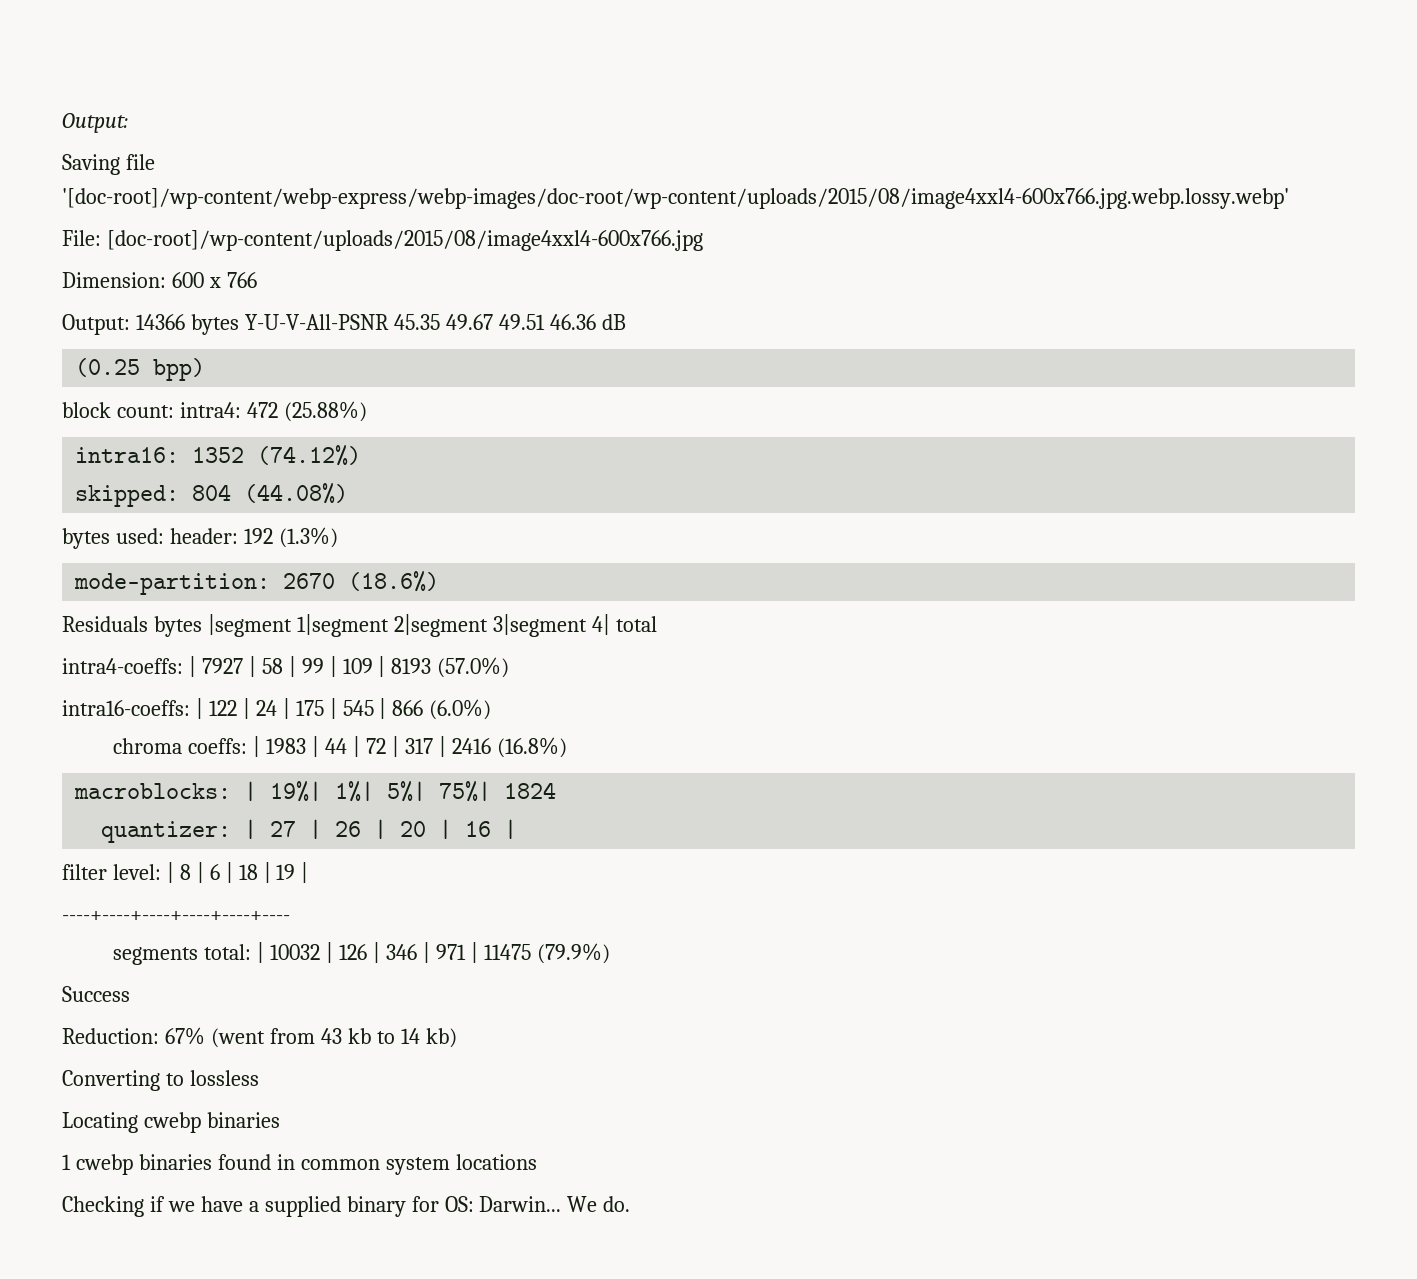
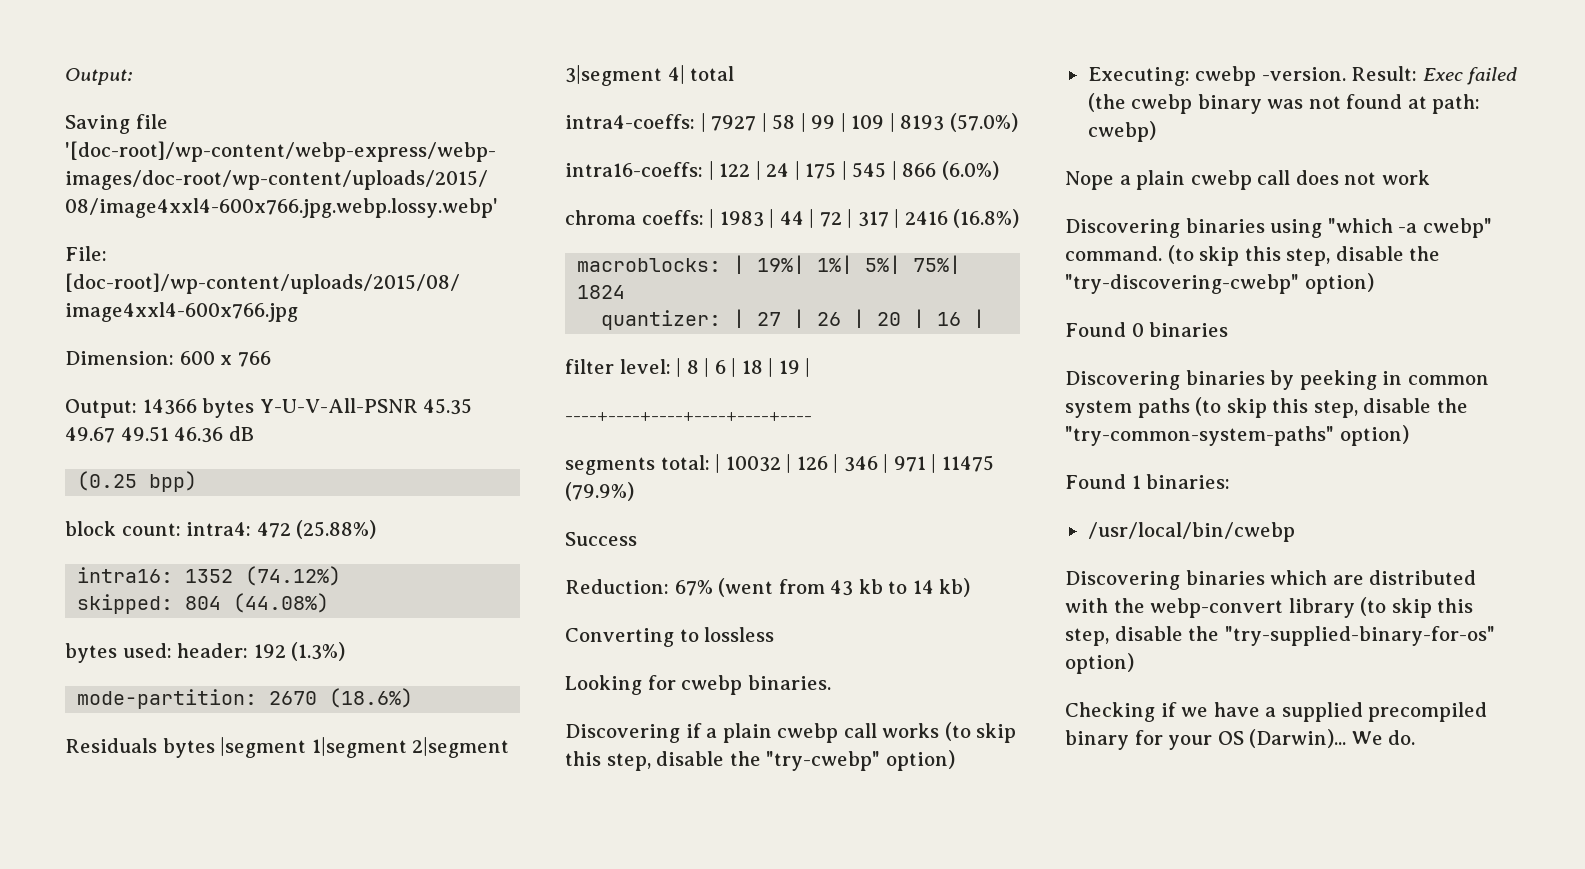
- Locating cwebp binaries
- 1 cwebp binaries found in common system locations
+ Looking for cwebp binaries.
+ Discovering if a plain cwebp call works (to skip this step, disable the "try-cwebp" option)
+ Executing: cwebp -version. Result: Exec failed (the cwebp binary was not found at path: cwebp)
+ Nope a plain cwebp call does not work
+ Discovering binaries using "which -a cwebp" command. (to skip this step, disable the "try-discovering-cwebp" option)
+ Found 0 binaries
+ Discovering binaries by peeking in common system paths (to skip this step, disable the "try-common-system-paths" option)
+ Found 1 binaries:
+ /usr/local/bin/cwebp
+ Discovering binaries which are distributed with the webp-convert library (to skip this step, disable the "try-supplied-binary-for-os" option)
- Checking if we have a supplied binary for OS: Darwin...
+ Checking if we have a supplied precompiled binary for your OS (Darwin)...

